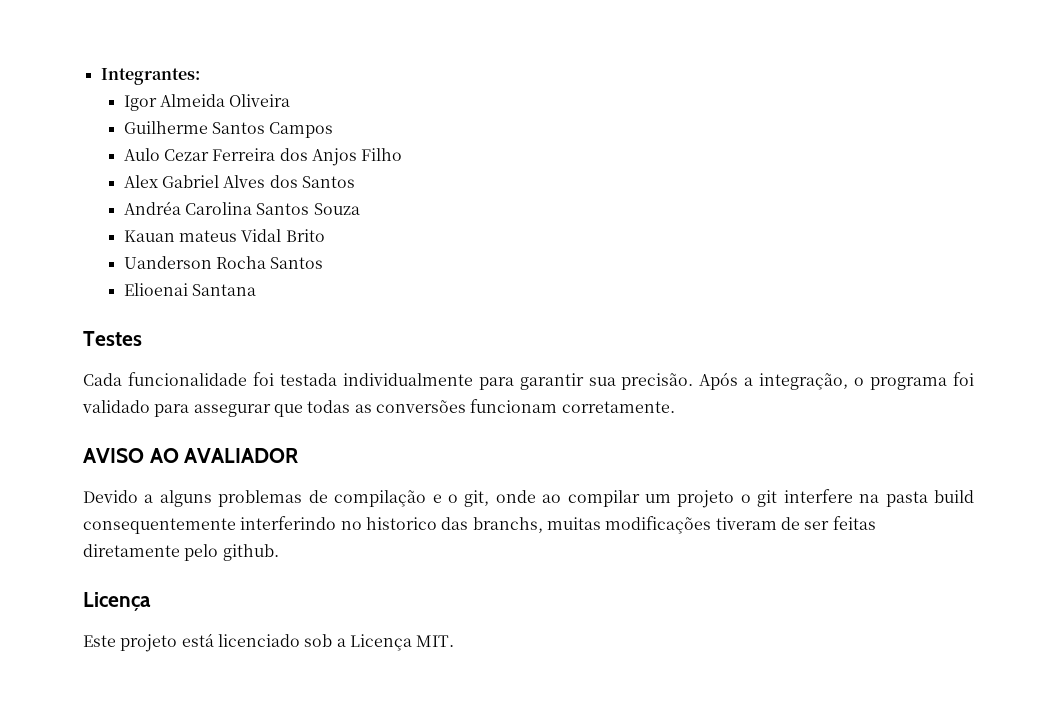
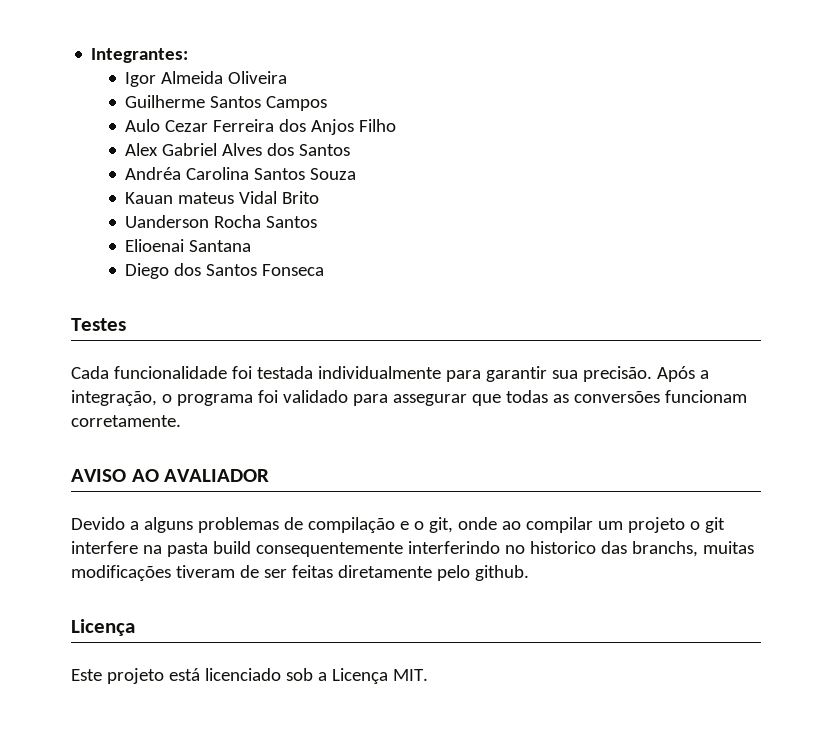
+ Diego dos Santos Fonseca

